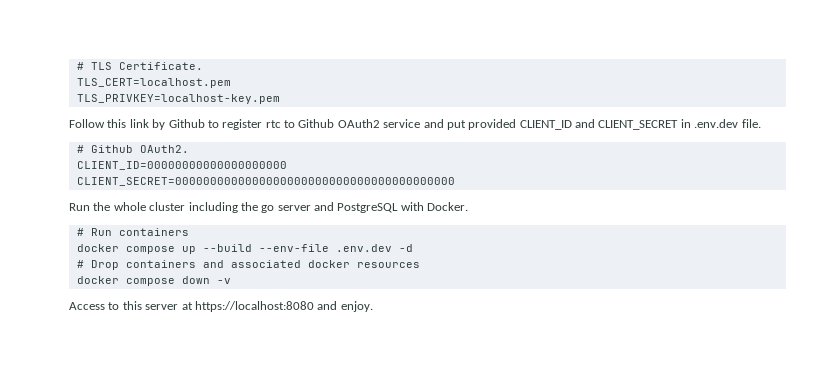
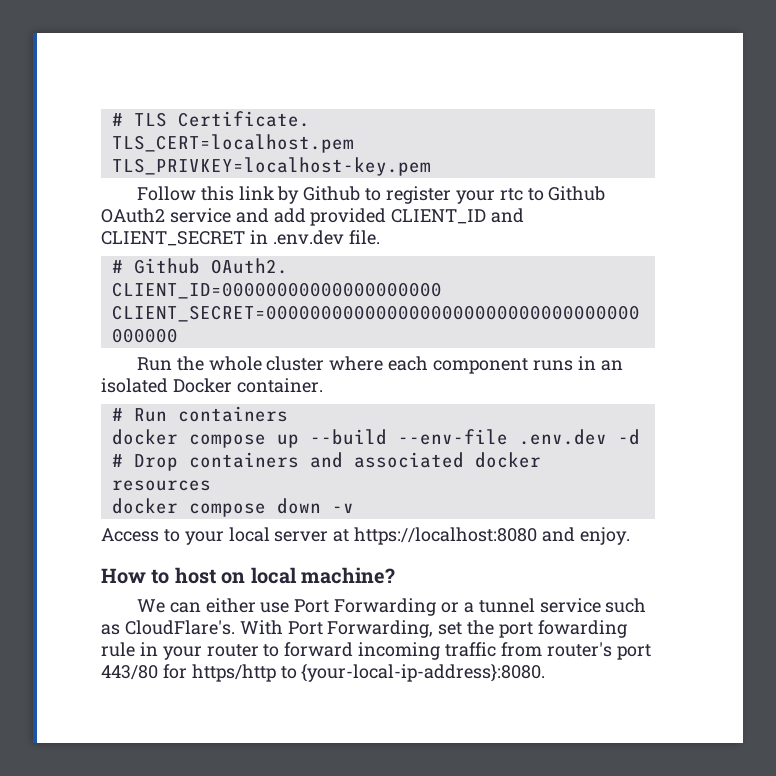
- Follow this link by Github to register rtc to Github OAuth2 service and put provided CLIENT_ID and CLIENT_SECRET in .env.dev file.
+ Follow this link by Github to register your rtc to Github OAuth2 service and add provided CLIENT_ID and CLIENT_SECRET in .env.dev file.
- Run the whole cluster including the go server and PostgreSQL with Docker.
+ Run the whole cluster where each component runs in an isolated Docker container.
- Access to this server at https://localhost:8080 and enjoy.
+ Access to your local server at https://localhost:8080 and enjoy.
+ How to host on local machine?
+ We can either use Port Forwarding or a tunnel service such as CloudFlare's. With Port Forwarding, set the port fowarding rule in your router to forward incoming traffic from router's port 443/80 for https/http to {your-local-ip-address}:8080.

